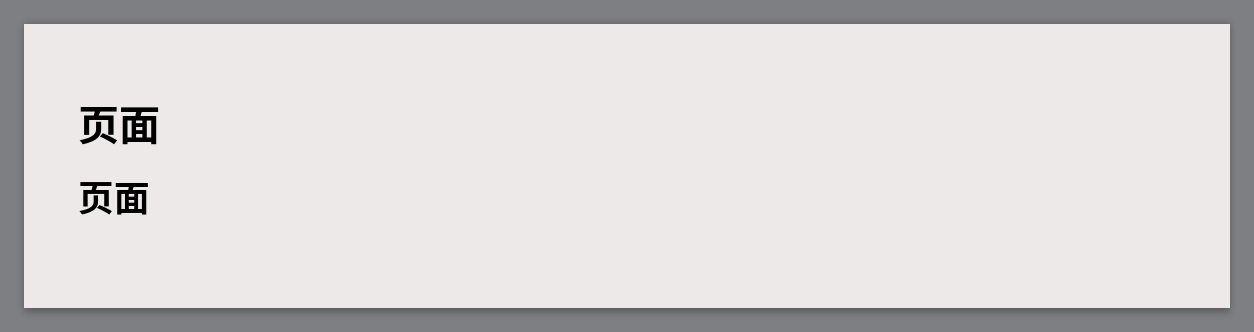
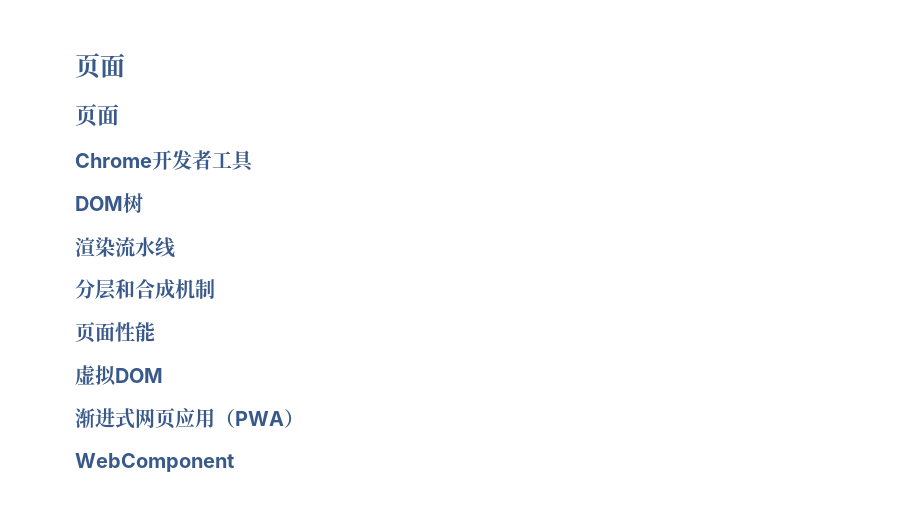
+ Chrome开发者工具
+ DOM树
+ 渲染流水线
+ 分层和合成机制
+ 页面性能
+ 虚拟DOM
+ 渐进式网页应用（PWA）
+ WebComponent

